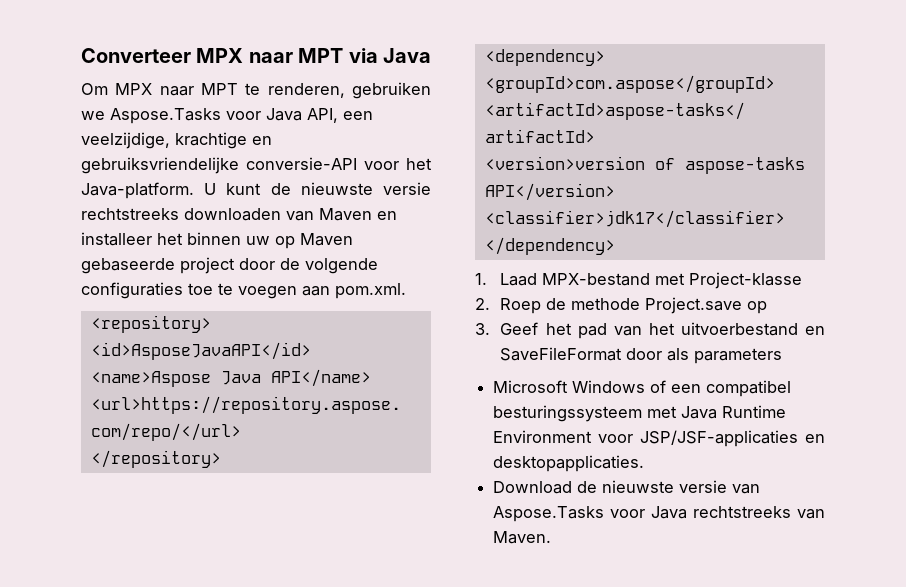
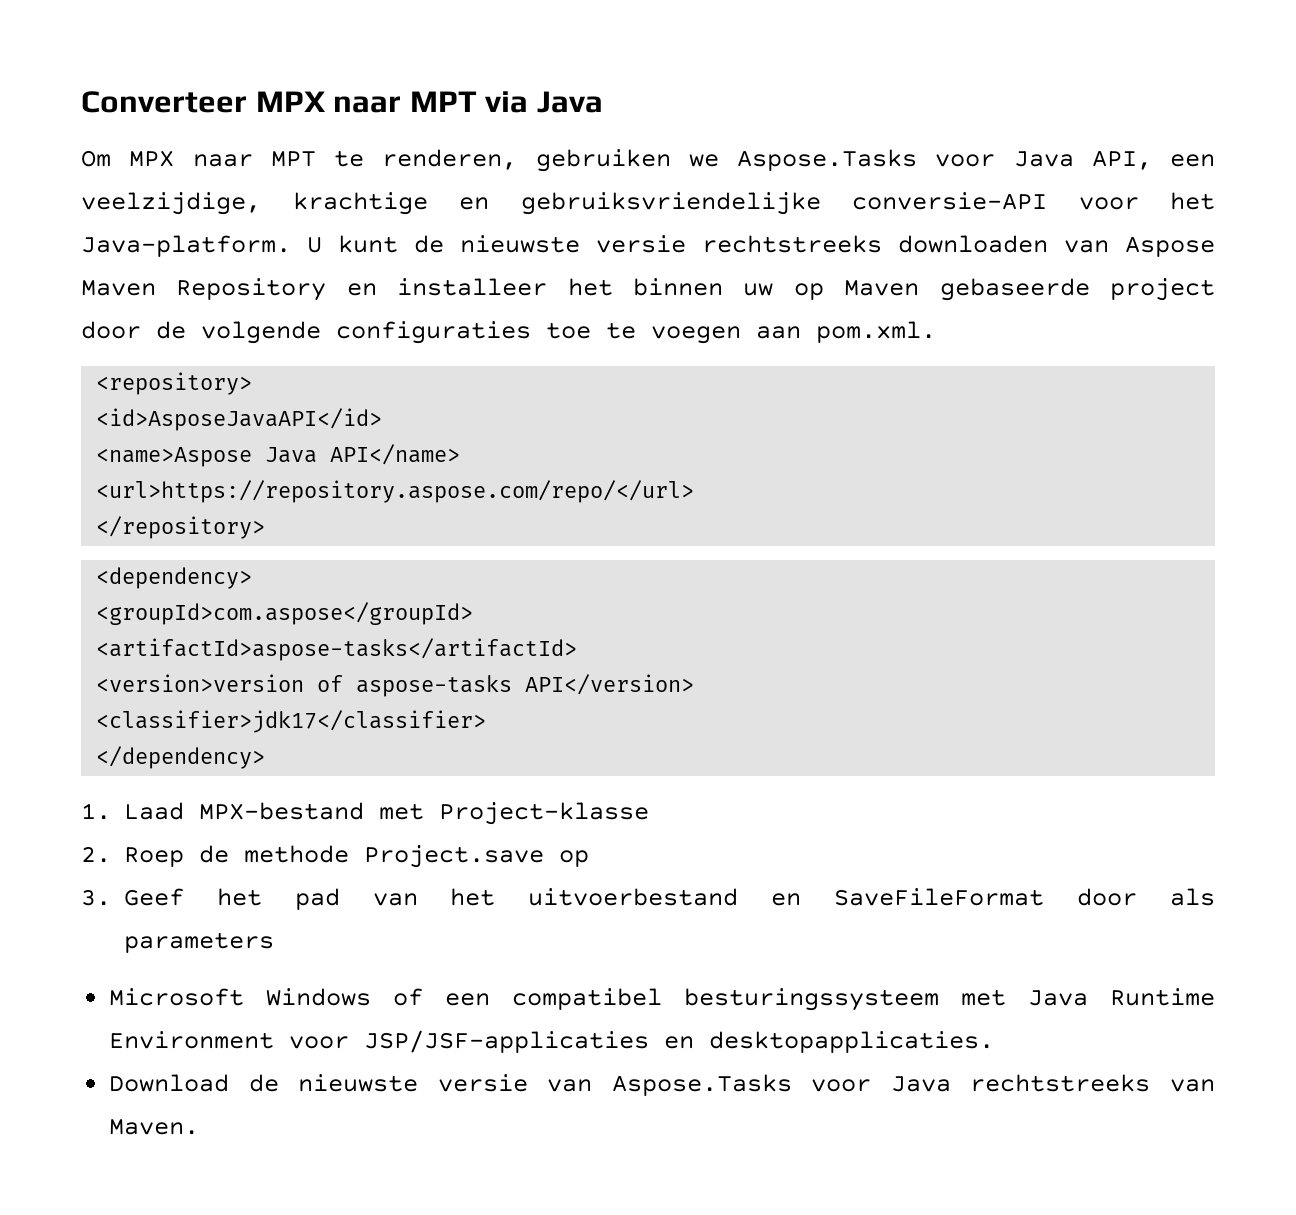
- U kunt de nieuwste versie rechtstreeks downloaden van Maven en installeer het binnen uw op Maven gebaseerde project door de volgende configuraties toe te voegen aan pom.xml.
+ U kunt de nieuwste versie rechtstreeks downloaden van Aspose Maven Repository en installeer het binnen uw op Maven gebaseerde project door de volgende configuraties toe te voegen aan pom.xml.

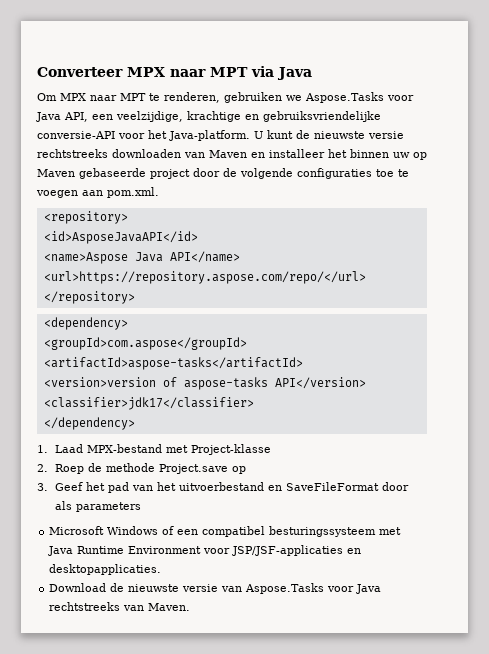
- U kunt de nieuwste versie rechtstreeks downloaden van Aspose Maven Repository en installeer het binnen uw op Maven gebaseerde project door de volgende configuraties toe te voegen aan pom.xml.
+ U kunt de nieuwste versie rechtstreeks downloaden van Maven en installeer het binnen uw op Maven gebaseerde project door de volgende configuraties toe te voegen aan pom.xml.

